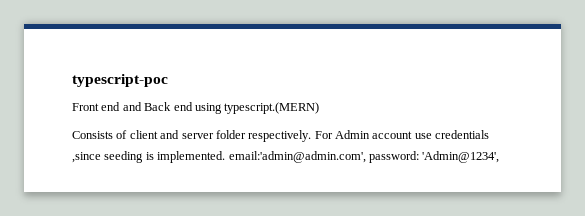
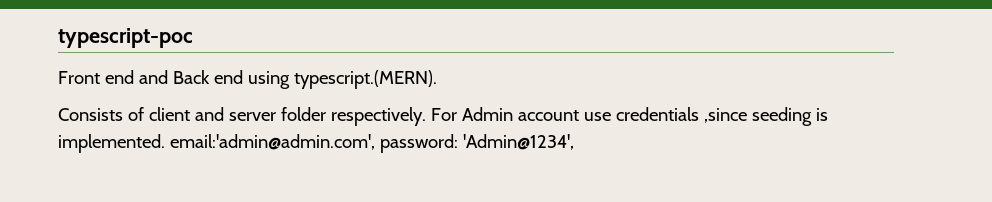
- Front end and Back end using typescript.(MERN)
+ Front end and Back end using typescript.(MERN).

